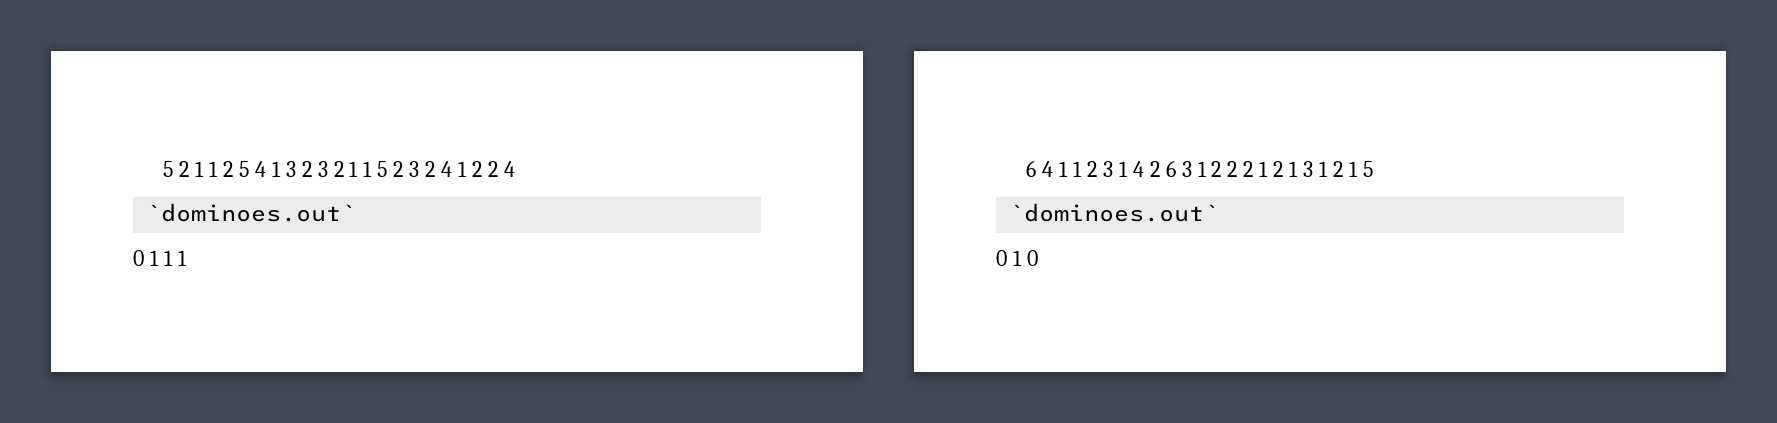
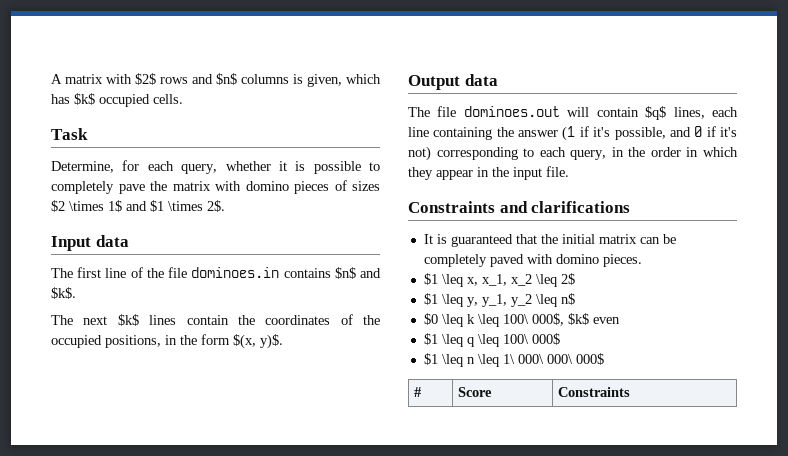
- 5 2 1 1 2 5 4 1 3 2 3 2 1 1 5 2 3 2 4 1 2 2 4
- `dominoes.out`
- 0 1 1 1
- 6 4 1 1 2 3 1 4 2 6 3 1 2 2 2 1 2 1 3 1 2 1 5
- `dominoes.out`
- 0 1 0
+ A matrix with $2$ rows and $n$ columns is given, which has $k$ occupied cells.
+ Task
+ Determine, for each query, whether it is possible to completely pave the matrix with domino pieces of sizes $2 \times 1$ and $1 \times 2$.
+ Input data
+ The first line of the file dominoes.in contains $n$ and $k$.
+ The next $k$ lines contain the coordinates of the occupied positions, in the form $(x, y)$.
+ Output data
+ The file dominoes.out will contain $q$ lines, each line containing the answer (1 if it's possible, and 0 if it's not) corresponding to each query, in the order in which they appear in the input file.
+ Constraints and clarifications
+ It is guaranteed that the initial matrix can be completely paved with domino pieces.
+ $1 \leq x, x_1, x_2 \leq 2$
+ $1 \leq y, y_1, y_2 \leq n$
+ $0 \leq k \leq 100\ 000$, $k$ even
+ $1 \leq q \leq 100\ 000$
+ $1 \leq n \leq 1\ 000\ 000\ 000$
+ # | Score | Constraints

